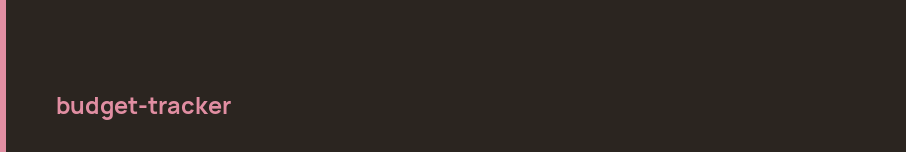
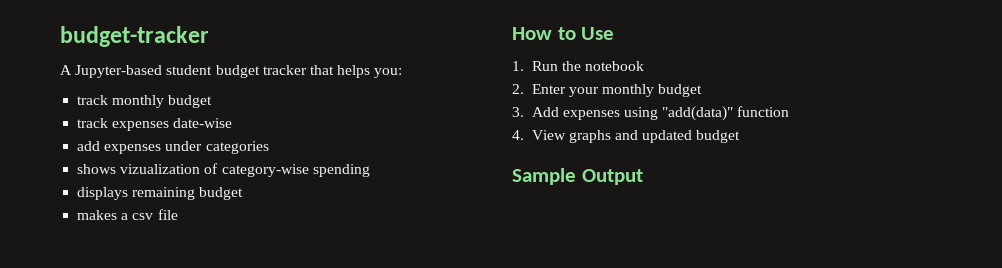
+ A Jupyter-based student budget tracker that helps you:
+ track monthly budget
+ track expenses date-wise
+ add expenses under categories
+ shows vizualization of category-wise spending
+ displays remaining budget
+ makes a csv file
+ How to Use
+ 1. Run the notebook
+ 2. Enter your monthly budget
+ 3. Add expenses using "add(data)" function
+ 4. View graphs and updated budget
+ Sample Output

